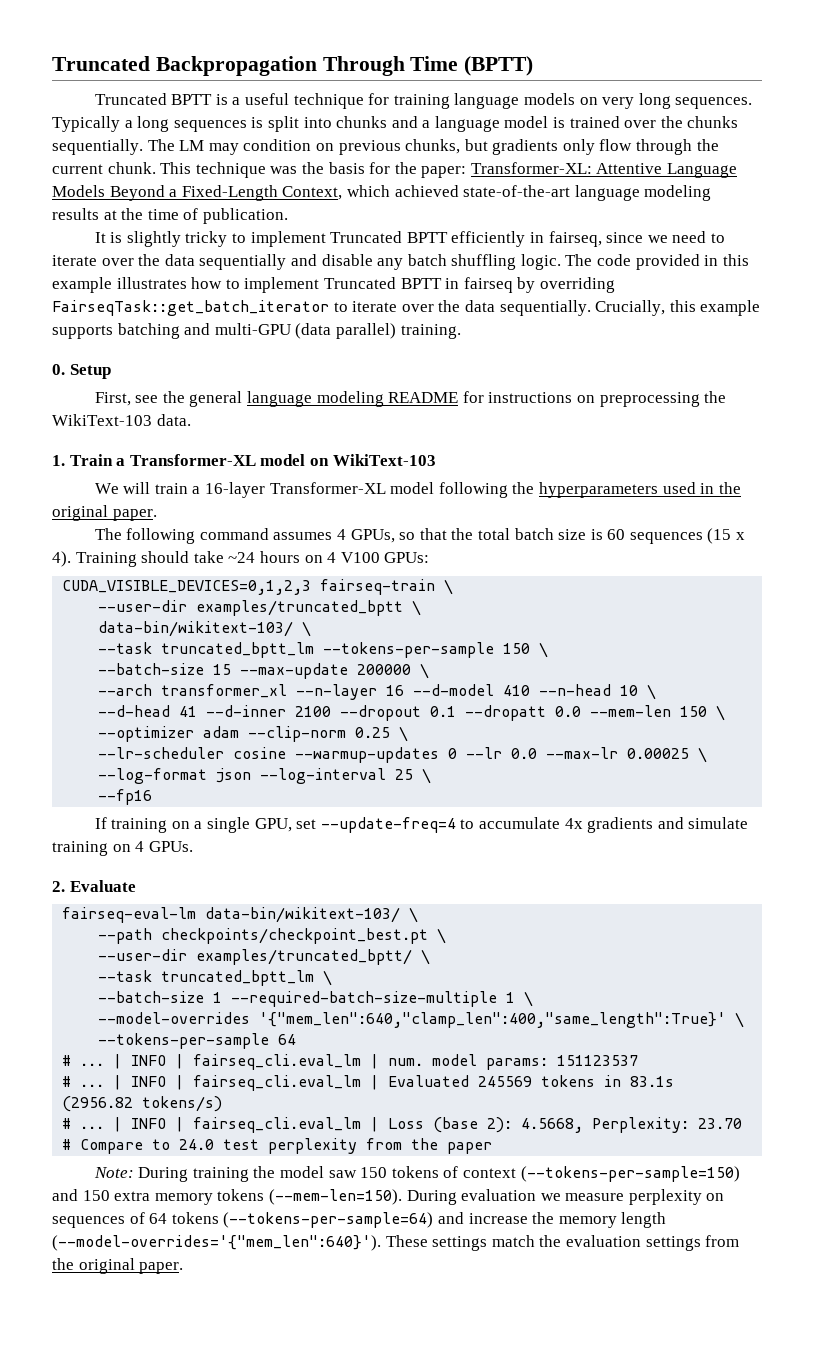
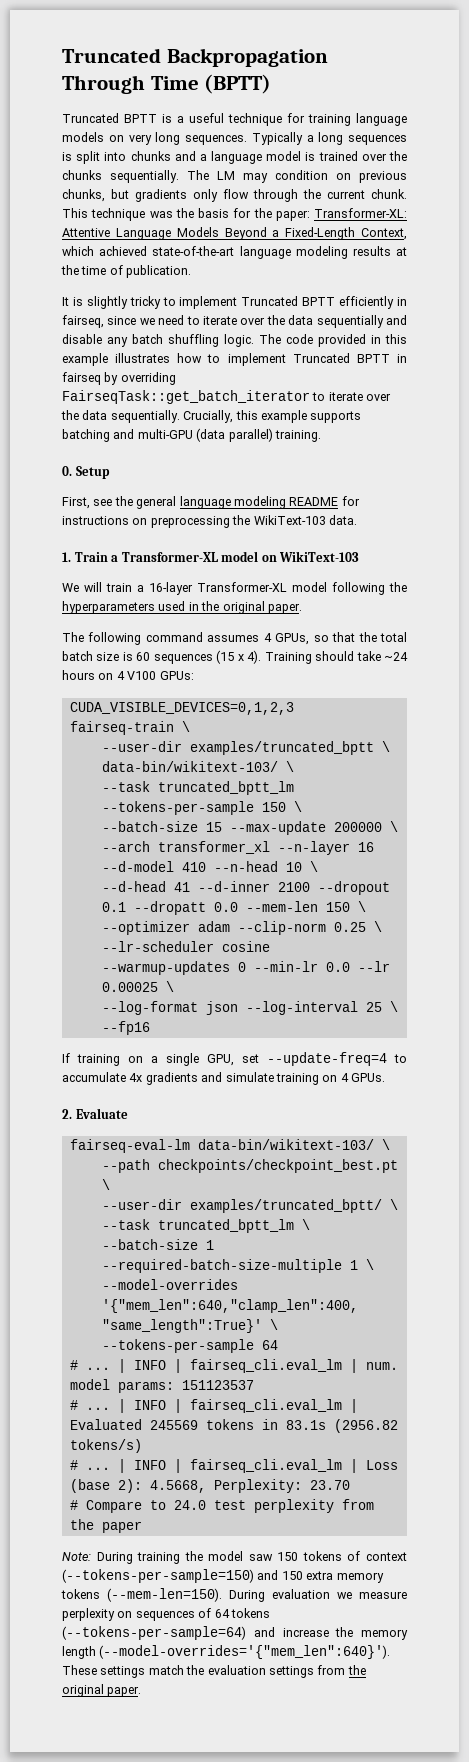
- --lr-scheduler cosine --warmup-updates 0 --lr 0.0 --max-lr 0.00025 \
+ --lr-scheduler cosine --warmup-updates 0 --min-lr 0.0 --lr 0.00025 \

